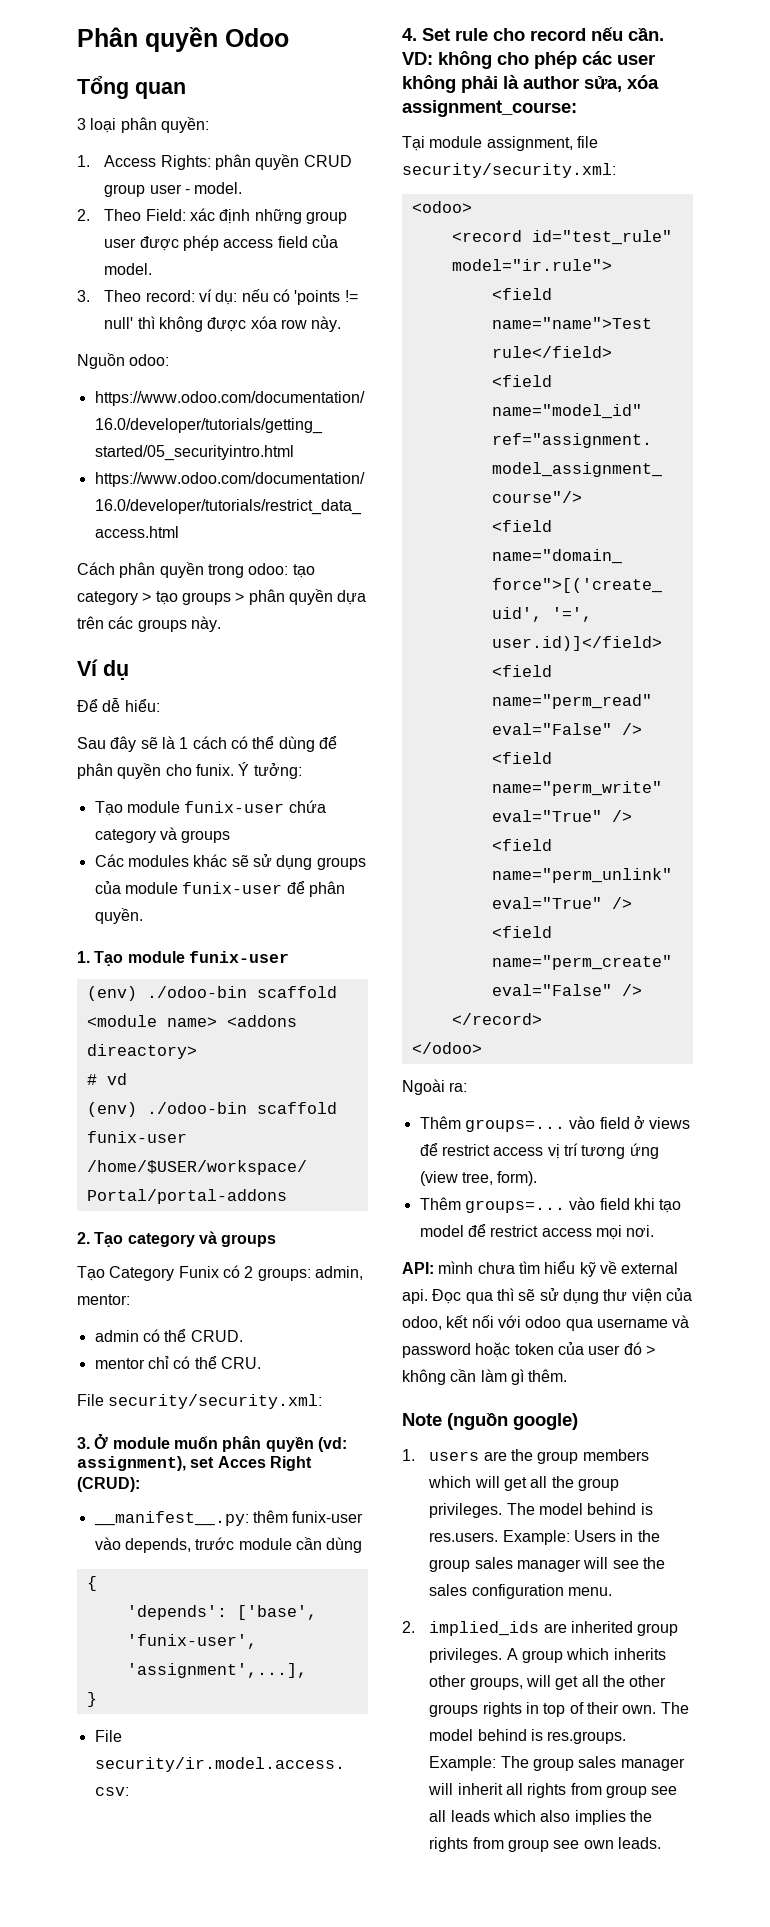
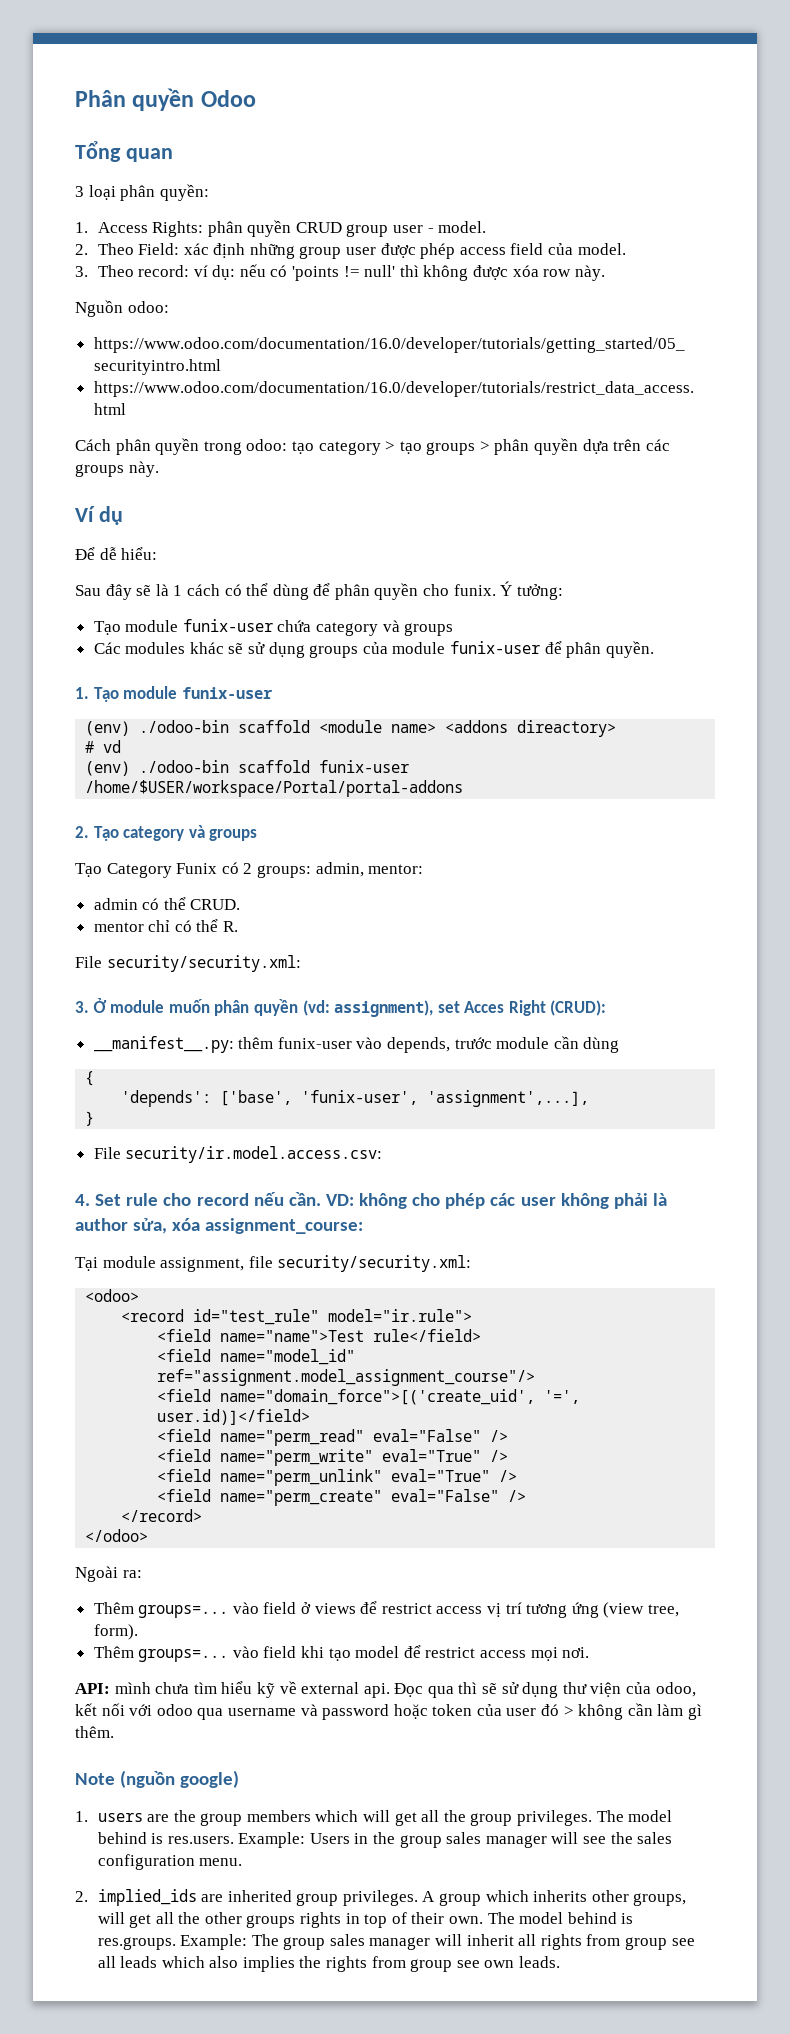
- mentor chỉ có thể CRU.
+ mentor chỉ có thể R.

